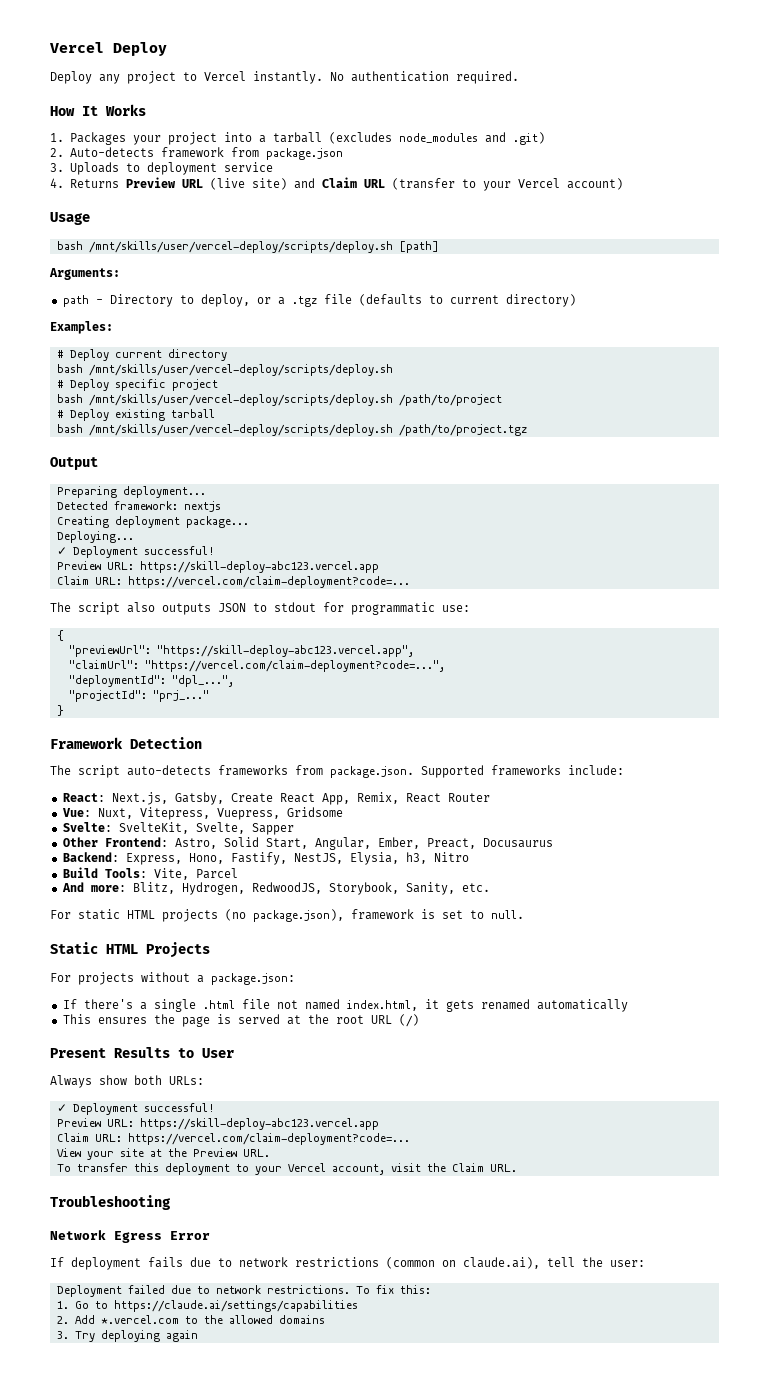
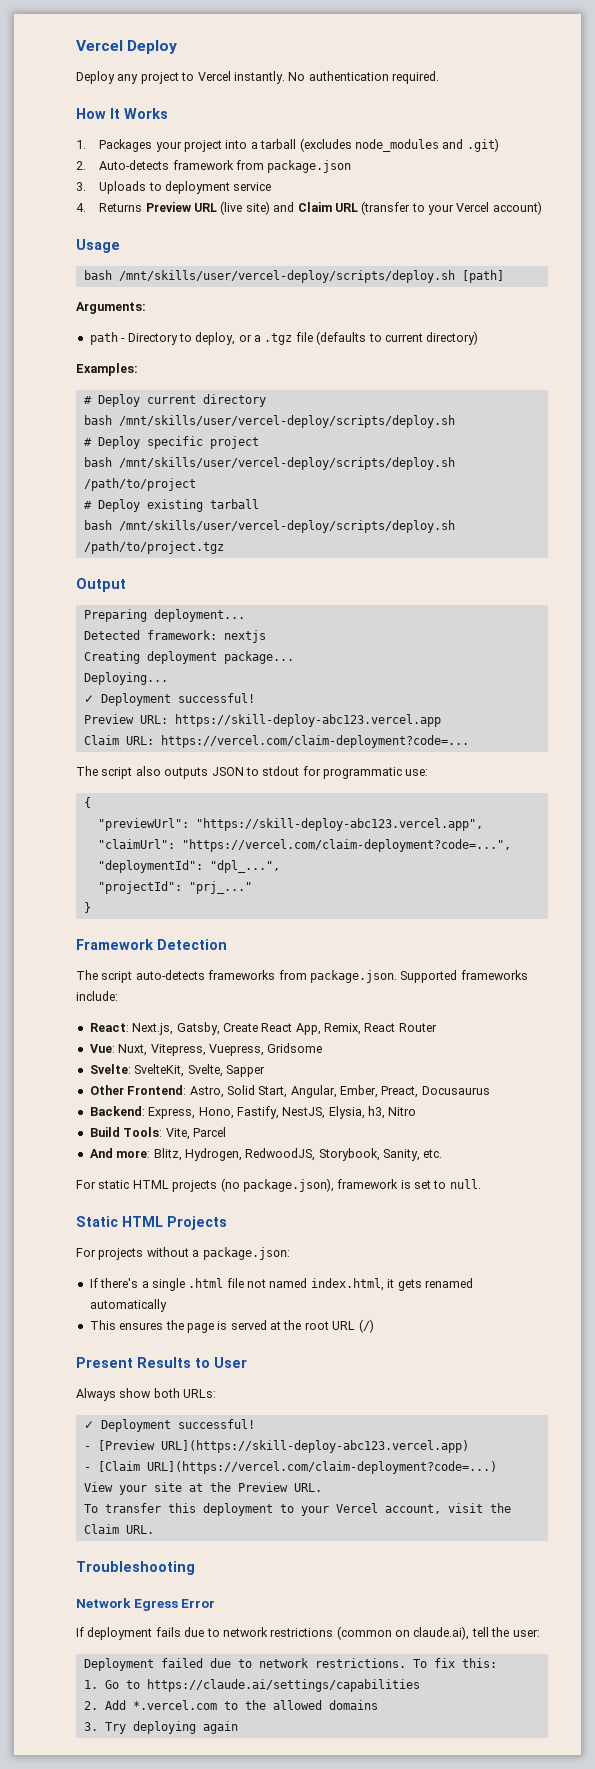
  Always show both URLs:
  ✓ Deployment successful!
- Preview URL: https://skill-deploy-abc123.vercel.app
- Claim URL: https://vercel.com/claim-deployment?code=...
+ - [Preview URL](https://skill-deploy-abc123.vercel.app)
+ - [Claim URL](https://vercel.com/claim-deployment?code=...)

